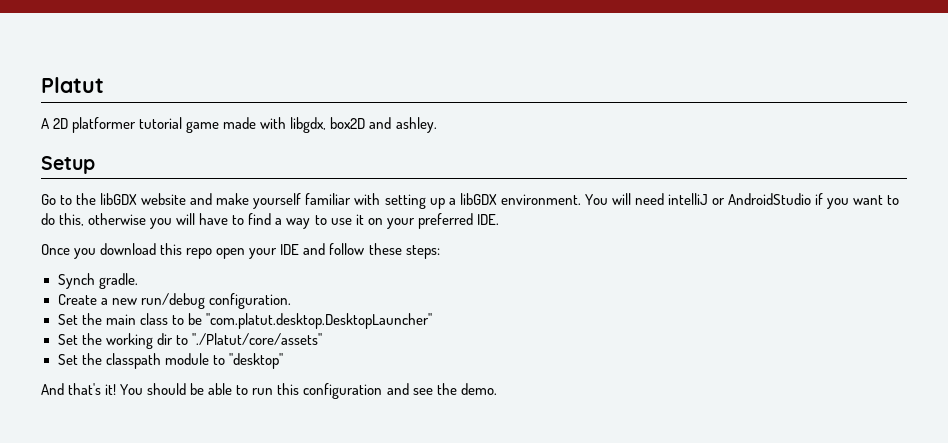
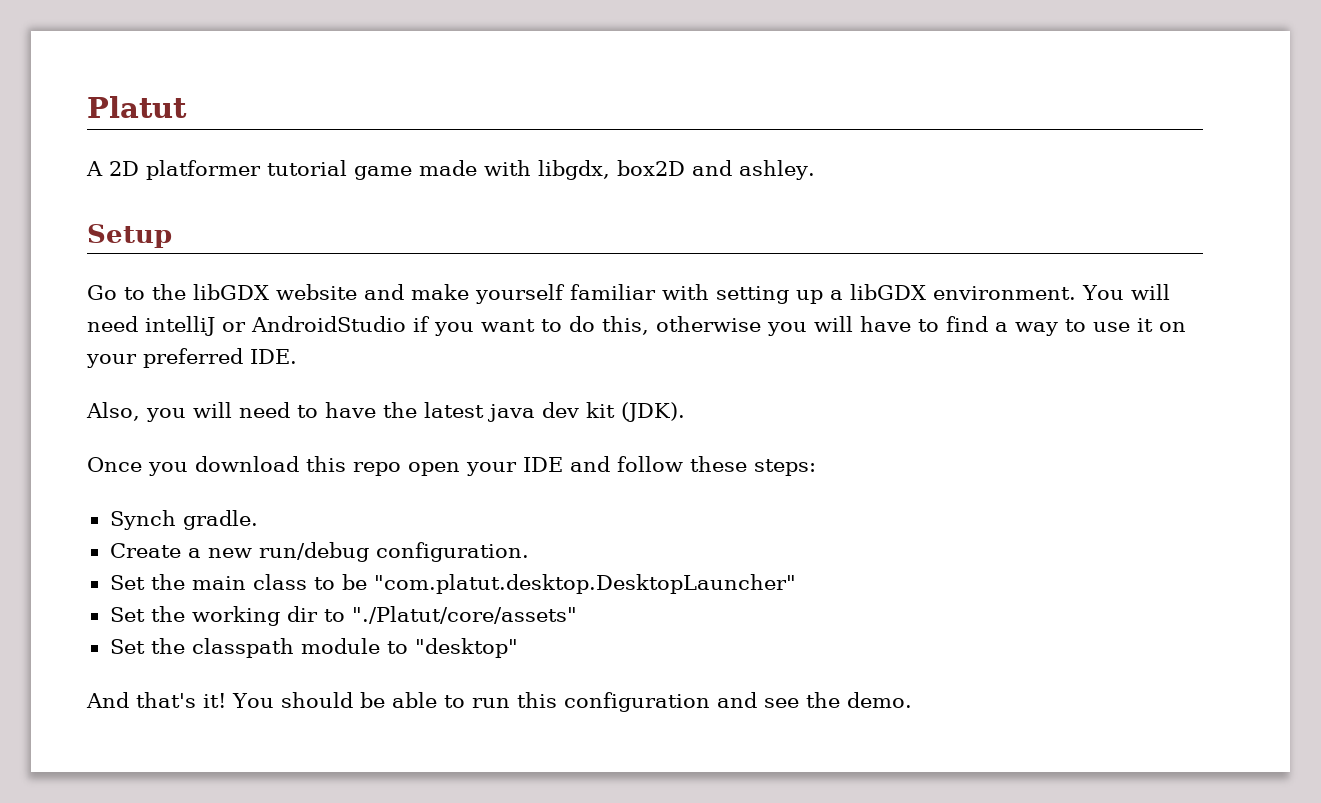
+ Also, you will need to have the latest java dev kit (JDK).

